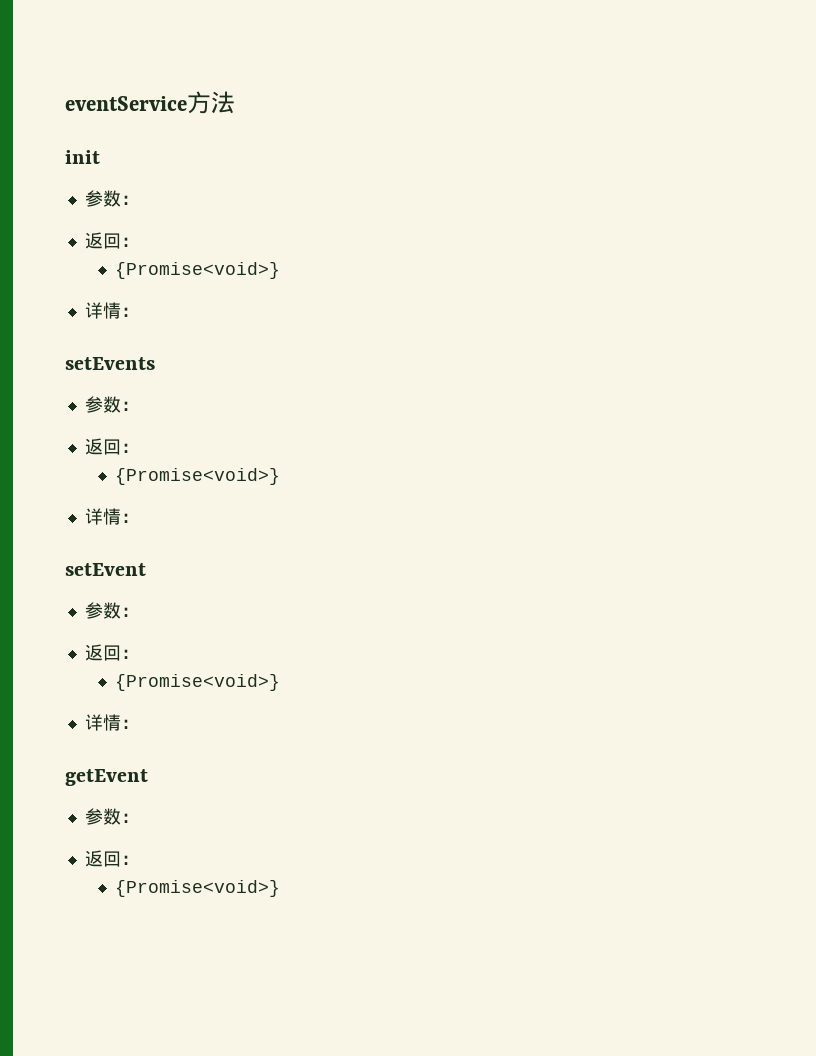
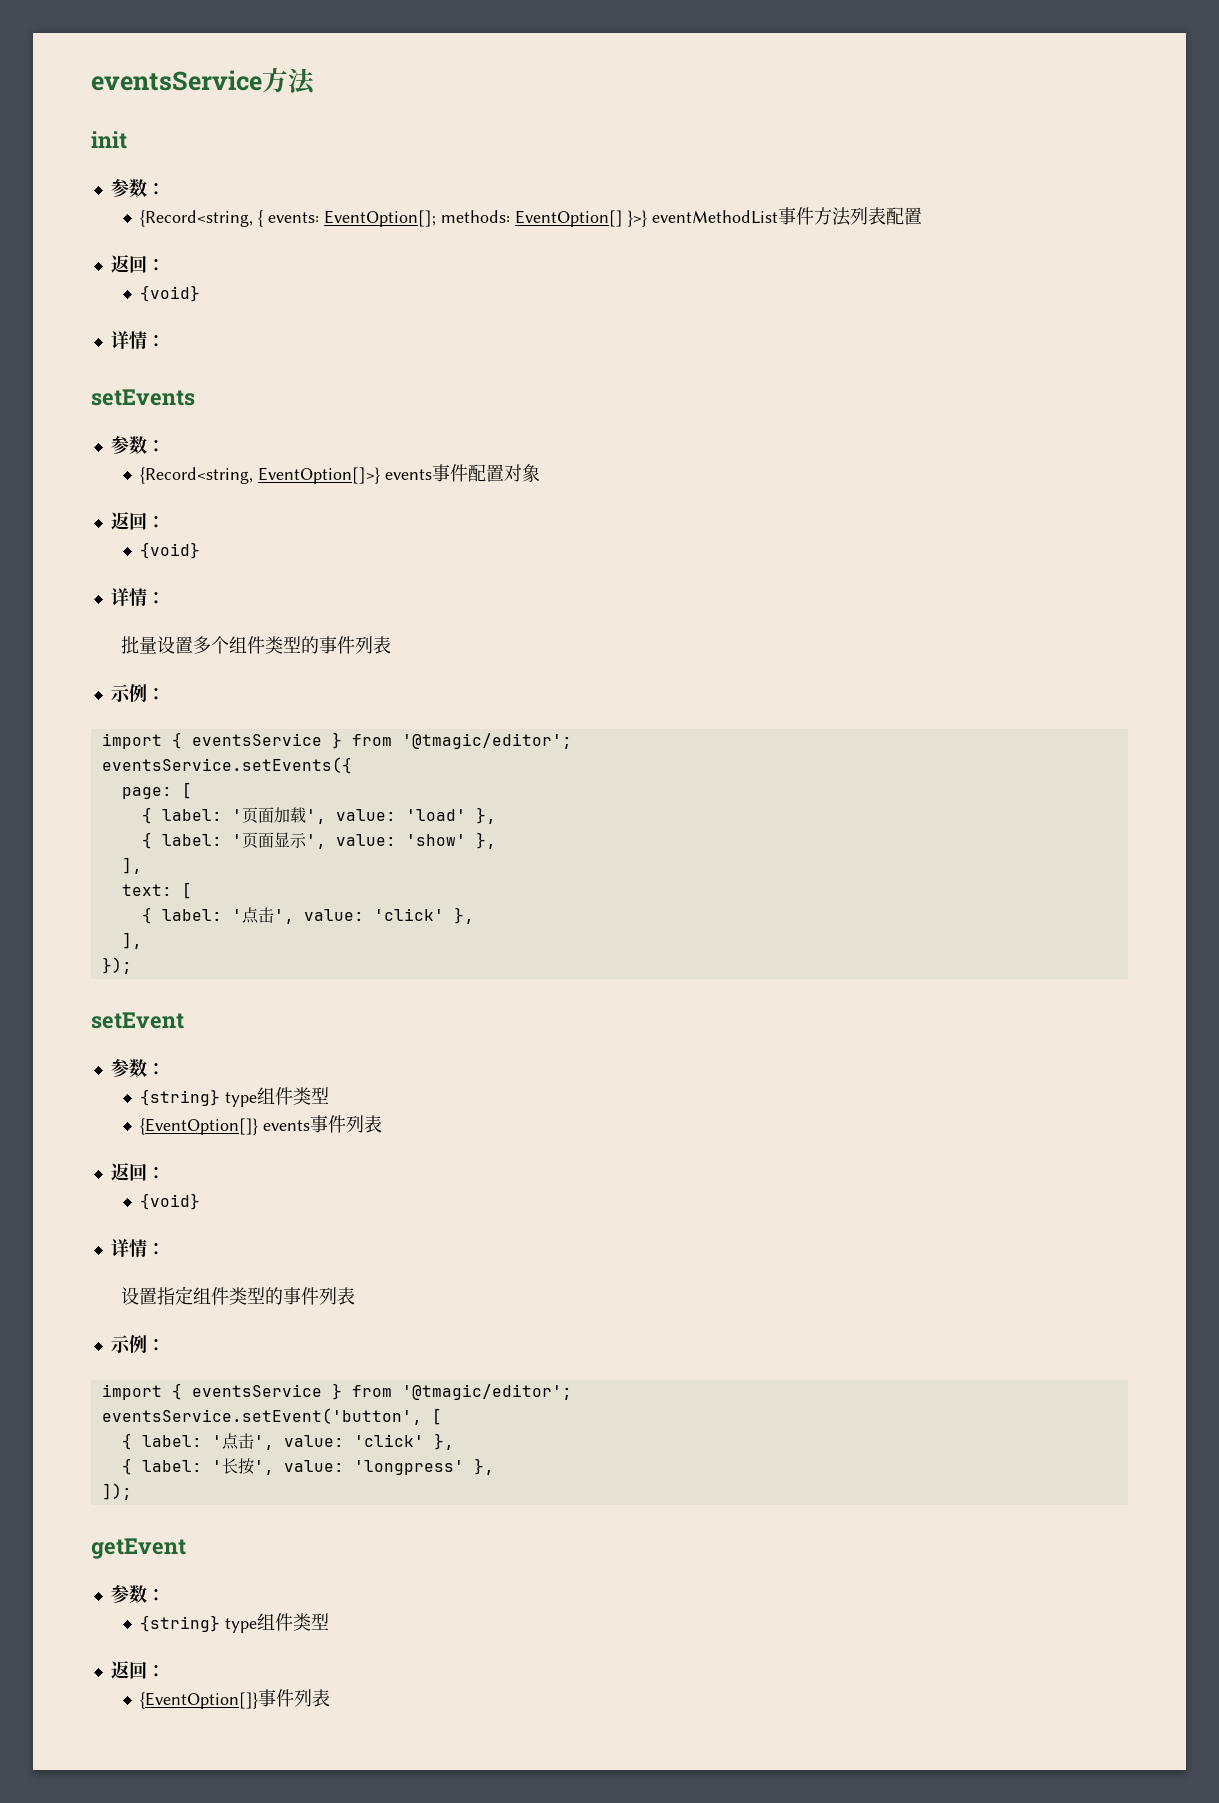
- eventService方法
+ eventsService方法
  init
  参数：
+ {Record<string, { events: EventOption[]; methods: EventOption[] }>} eventMethodList事件方法列表配置
  返回：
- {Promise<void>}
+ {void}
  setEvents
  参数：
+ {Record<string, EventOption[]>} events事件配置对象
  返回：
- {Promise<void>}
+ {void}
  详情：
+ 批量设置多个组件类型的事件列表
+ 示例：
+ import { eventsService } from '@tmagic/editor';
+ eventsService.setEvents({
+ page: [
+ { label: '页面加载', value: 'load' },
+ { label: '页面显示', value: 'show' },
+ ],
+ text: [
+ { label: '点击', value: 'click' },
+ ],
+ });
  setEvent
  参数：
+ {string} type组件类型
+ {EventOption[]} events事件列表
  返回：
- {Promise<void>}
+ {void}
  详情：
+ 设置指定组件类型的事件列表
+ 示例：
+ import { eventsService } from '@tmagic/editor';
+ eventsService.setEvent('button', [
+ { label: '点击', value: 'click' },
+ { label: '长按', value: 'longpress' },
+ ]);
  getEvent
  参数：
+ {string} type组件类型
  返回：
- {Promise<void>}
+ {EventOption[]}事件列表

